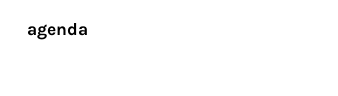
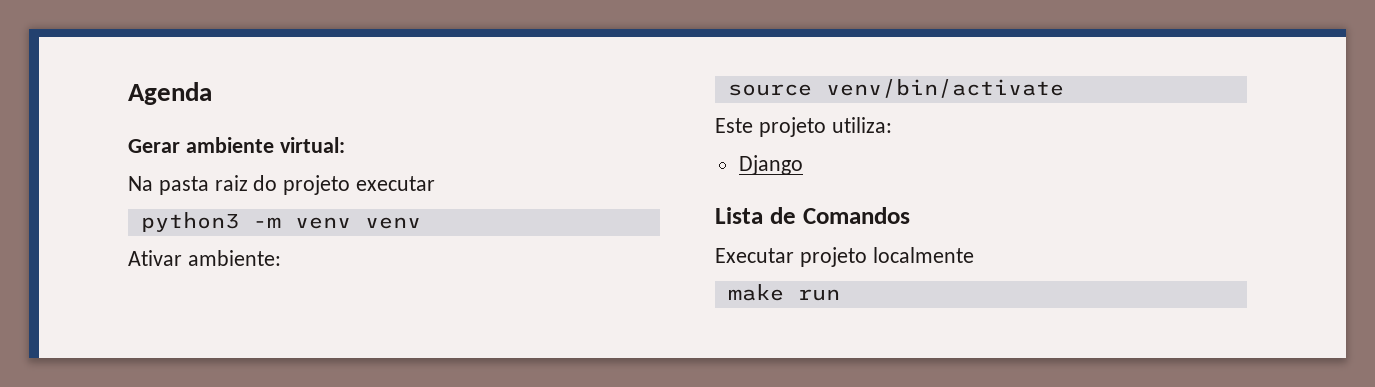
- agenda
+ Agenda
+ Gerar ambiente virtual:
+ Na pasta raiz do projeto executar
+ python3 -m venv venv
+ Ativar ambiente:
+ source venv/bin/activate
+ Este projeto utiliza:
+ Django
+ Lista de Comandos
+ Executar projeto localmente
+ make run

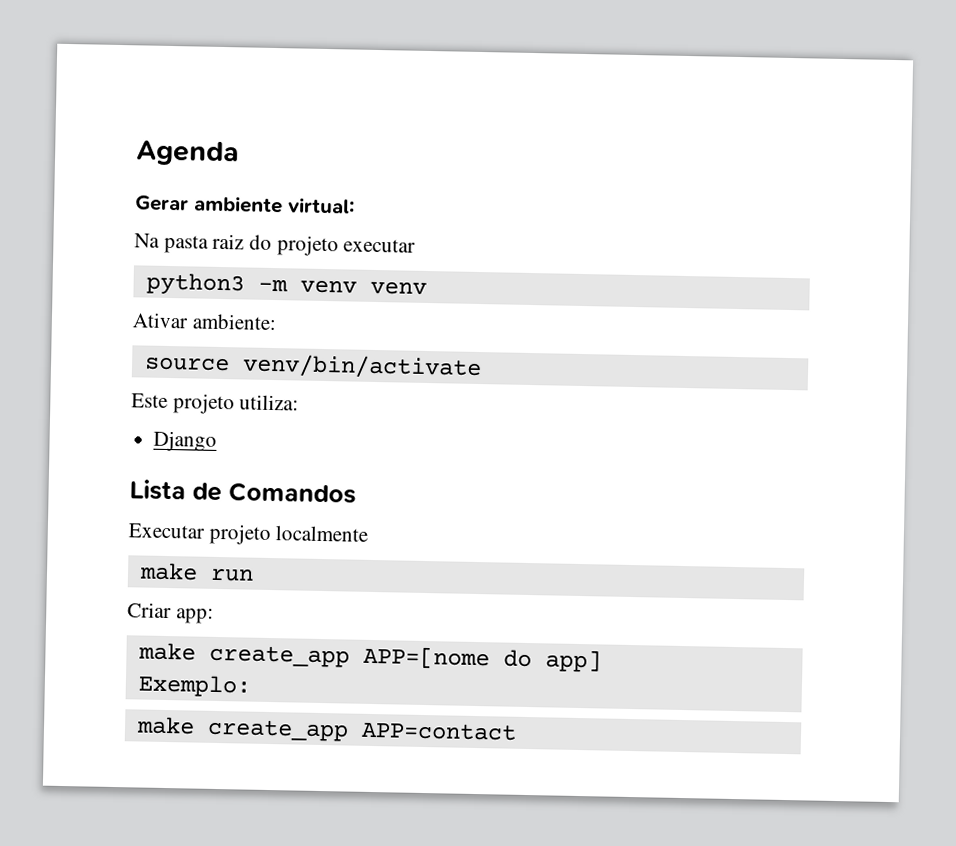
+ Criar app:
+ make create_app APP=[nome do app]
+ Exemplo:
+ make create_app APP=contact

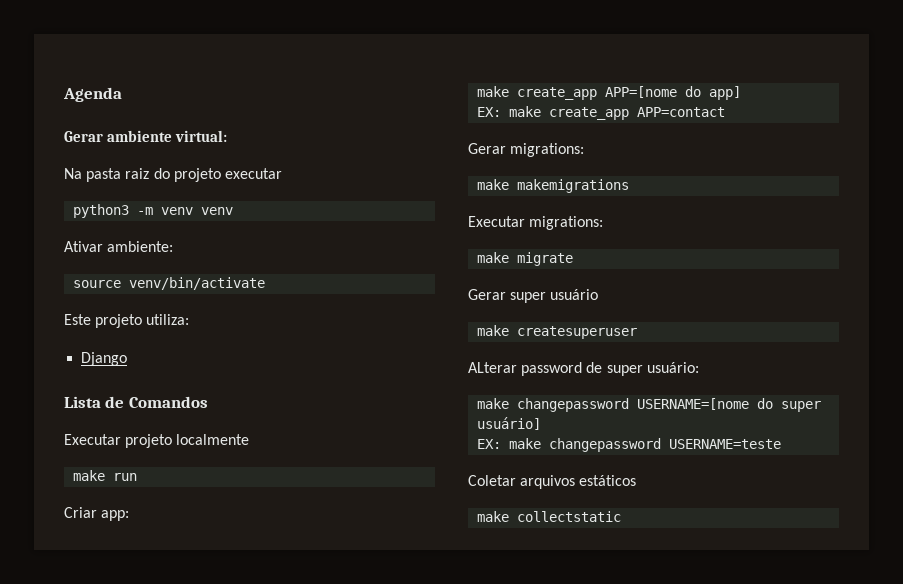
- Exemplo:
- make create_app APP=contact
+ EX: make create_app APP=contact
+ Gerar migrations:
+ make makemigrations
+ Executar migrations:
+ make migrate
+ Gerar super usuário
+ make createsuperuser
+ ALterar password de super usuário:
+ make changepassword USERNAME=[nome do super usuário]
+ EX: make changepassword USERNAME=teste
+ Coletar arquivos estáticos
+ make collectstatic

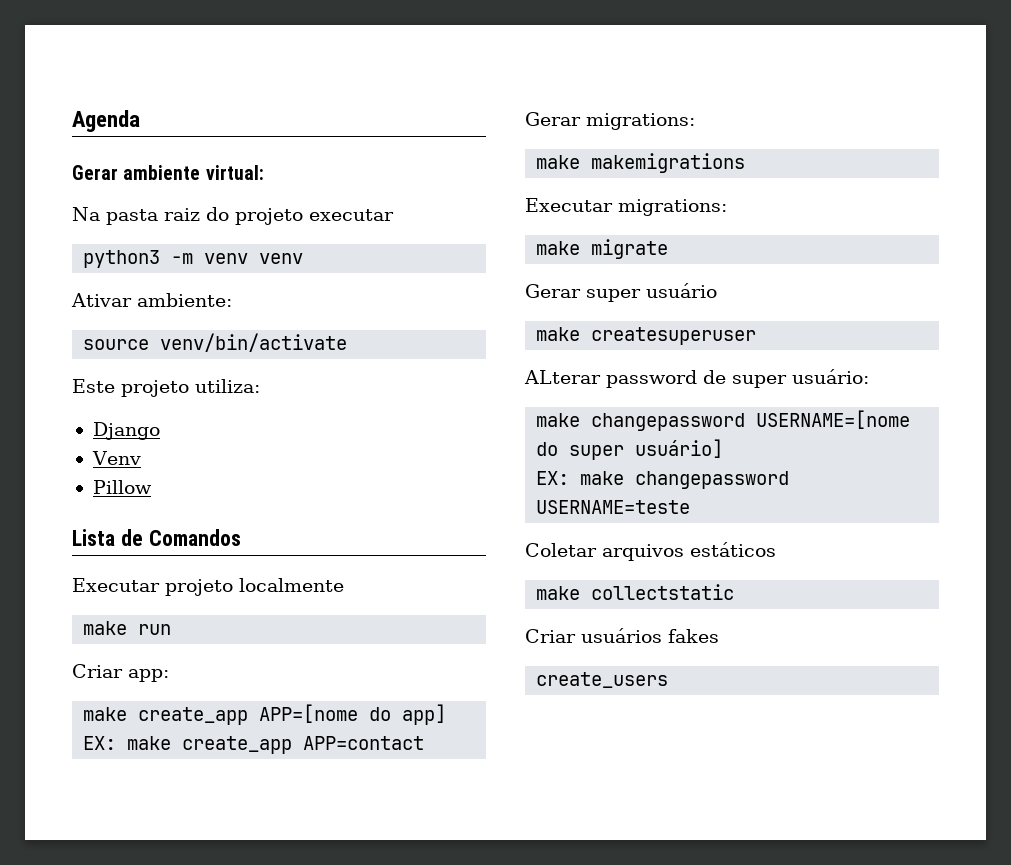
+ Venv
+ Pillow
+ Criar usuários fakes
+ create_users

